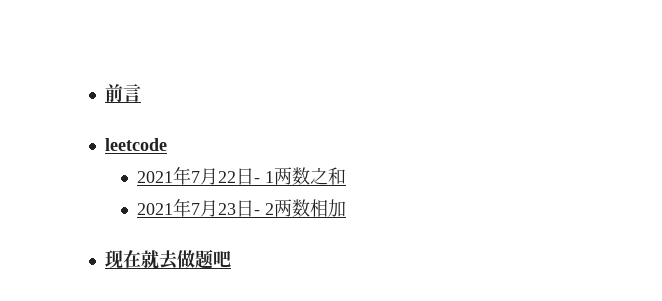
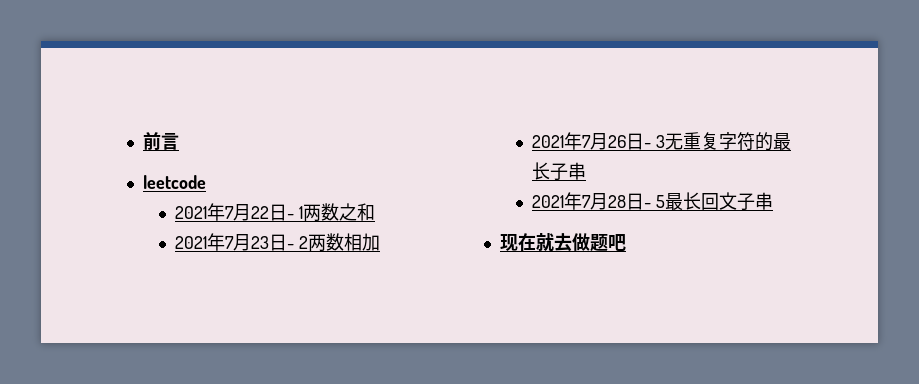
+ 2021年7月26日- 3无重复字符的最长子串
+ 2021年7月28日- 5最长回文子串

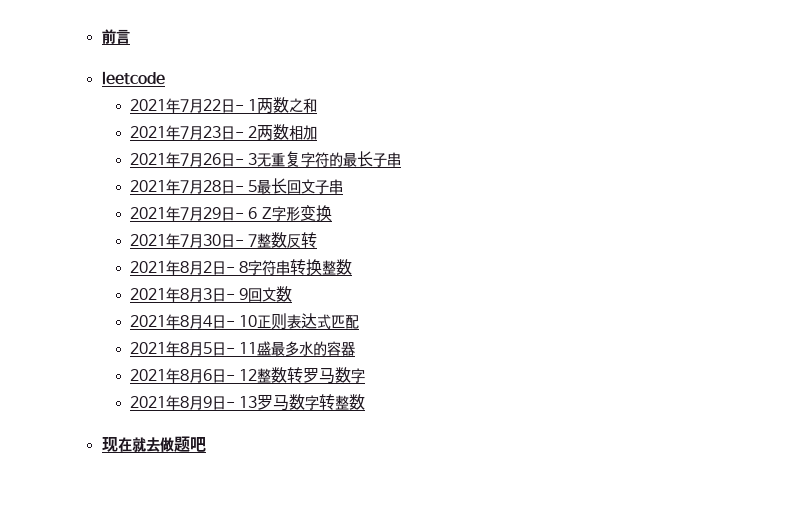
+ 2021年7月29日- 6 Z字形变换
+ 2021年7月30日- 7整数反转
+ 2021年8月2日- 8字符串转换整数
+ 2021年8月3日- 9回文数
+ 2021年8月4日- 10正则表达式匹配
+ 2021年8月5日- 11盛最多水的容器
+ 2021年8月6日- 12整数转罗马数字
+ 2021年8月9日- 13罗马数字转整数

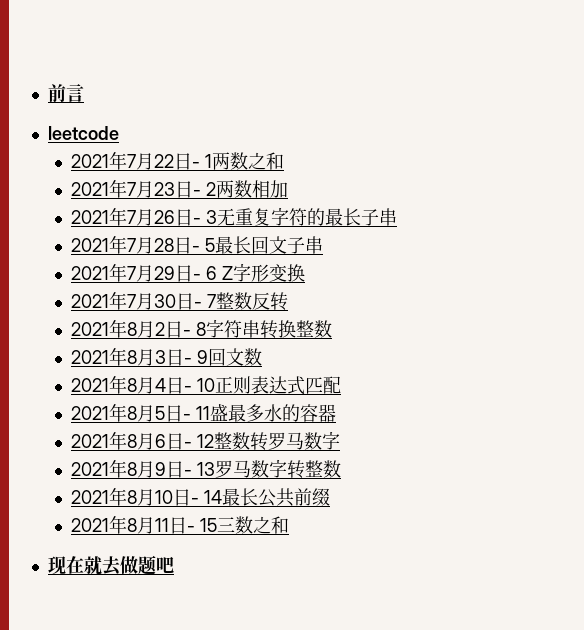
+ 2021年8月10日- 14最长公共前缀
+ 2021年8月11日- 15三数之和

